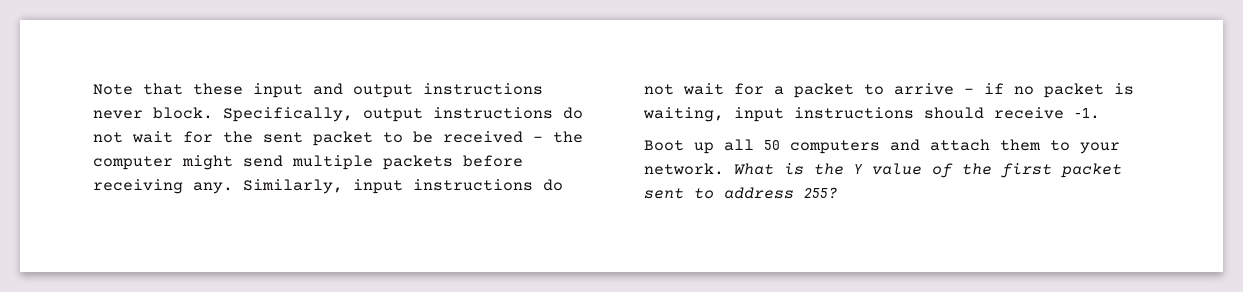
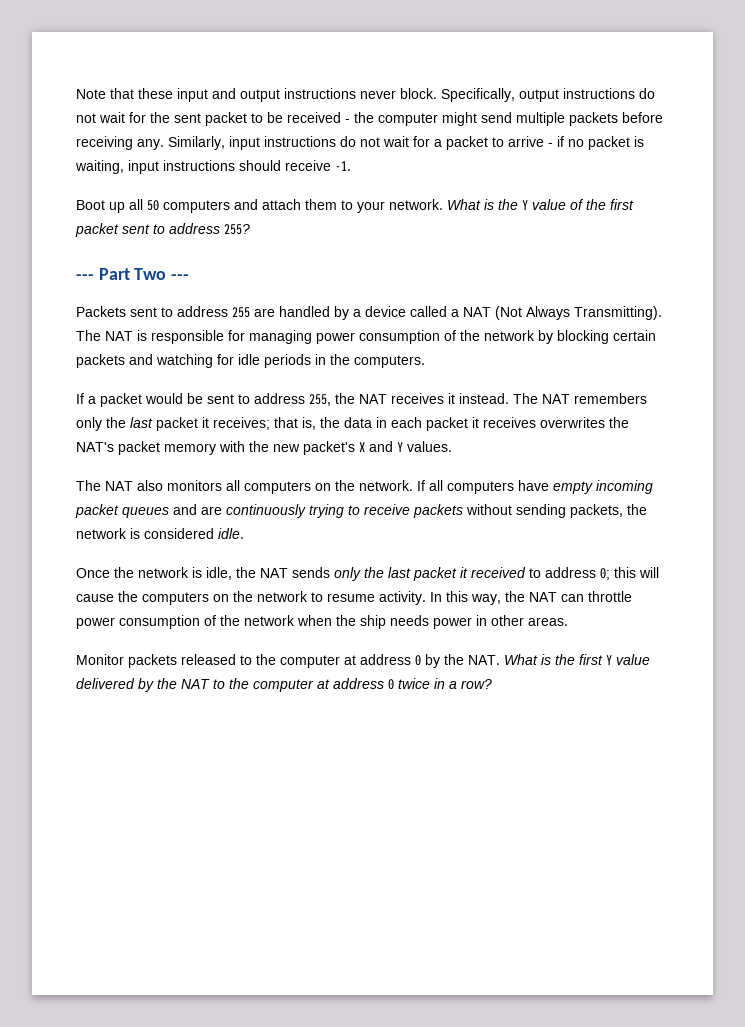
+ --- Part Two ---
+ Packets sent to address 255 are handled by a device called a NAT (Not Always Transmitting). The NAT is responsible for managing power consumption of the network by blocking certain packets and watching for idle periods in the computers.
+ If a packet would be sent to address 255, the NAT receives it instead. The NAT remembers only the last packet it receives; that is, the data in each packet it receives overwrites the NAT's packet memory with the new packet's X and Y values.
+ The NAT also monitors all computers on the network. If all computers have empty incoming packet queues and are continuously trying to receive packets without sending packets, the network is considered idle.
+ Once the network is idle, the NAT sends only the last packet it received to address 0; this will cause the computers on the network to resume activity. In this way, the NAT can throttle power consumption of the network when the ship needs power in other areas.
+ Monitor packets released to the computer at address 0 by the NAT. What is the first Y value delivered by the NAT to the computer at address 0 twice in a row?

